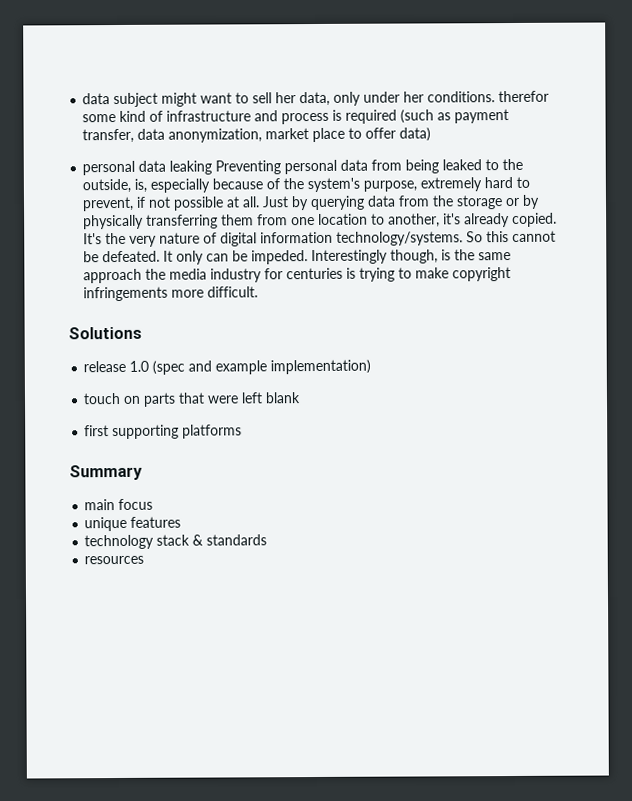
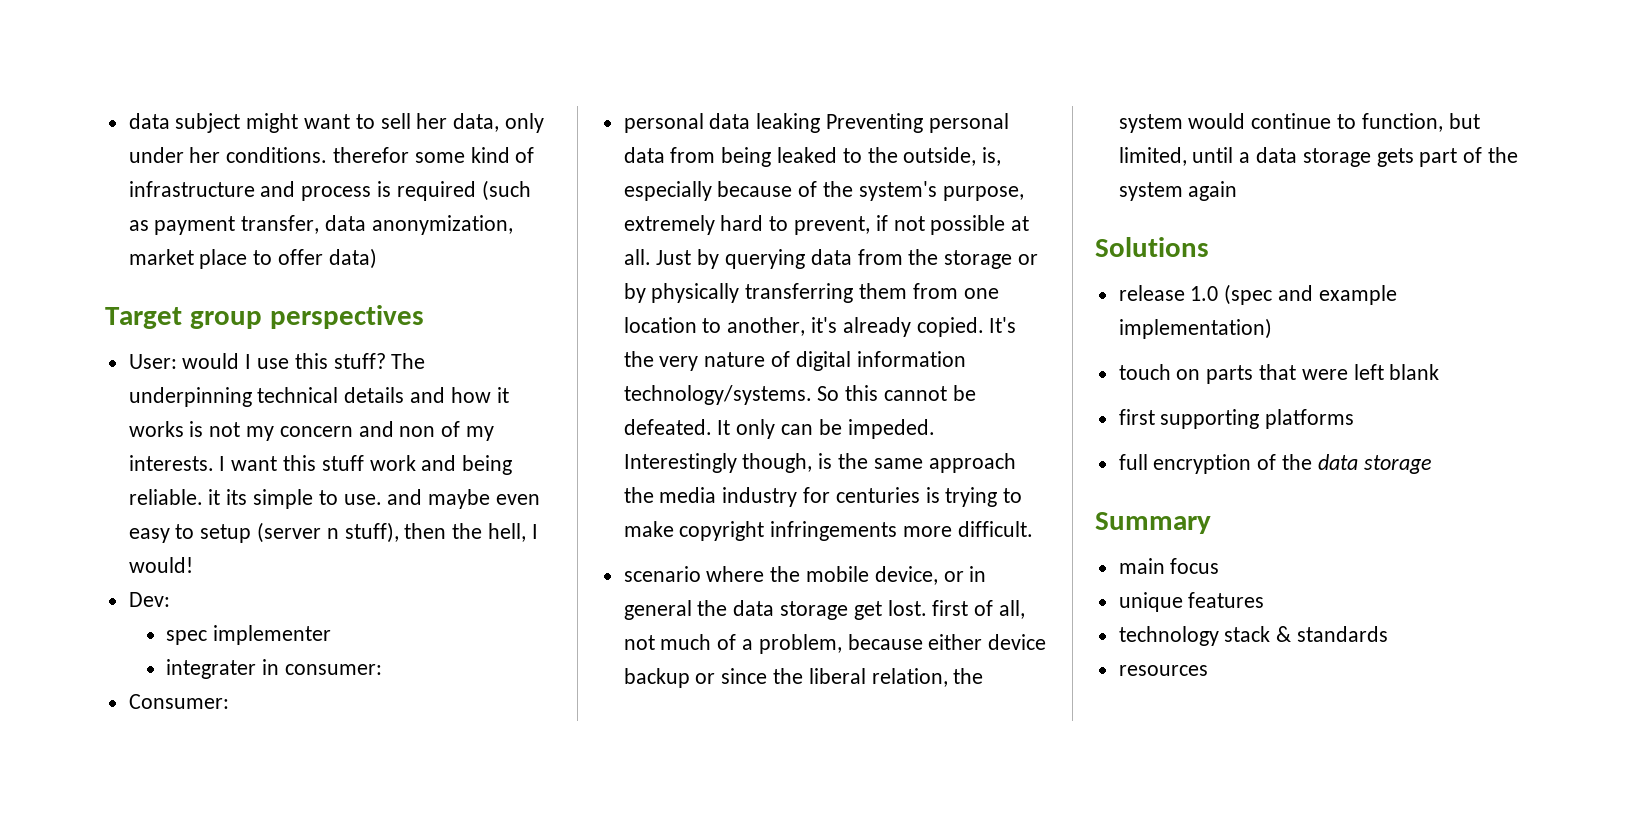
+ Target group perspectives
+ User: would I use this stuff? The underpinning technical details and how it works is not my concern and non of my interests. I want this stuff work and being reliable. it its simple to use. and maybe even easy to setup (server n stuff), then the hell, I would!
+ Dev:
+ spec implementer
+ integrater in consumer:
+ Consumer:
+ scenario where the mobile device, or in general the data storage get lost. first of all, not much of a problem, because either device backup or since the liberal relation, the system would continue to function, but limited, until a data storage gets part of the system again
+ full encryption of the data storage

